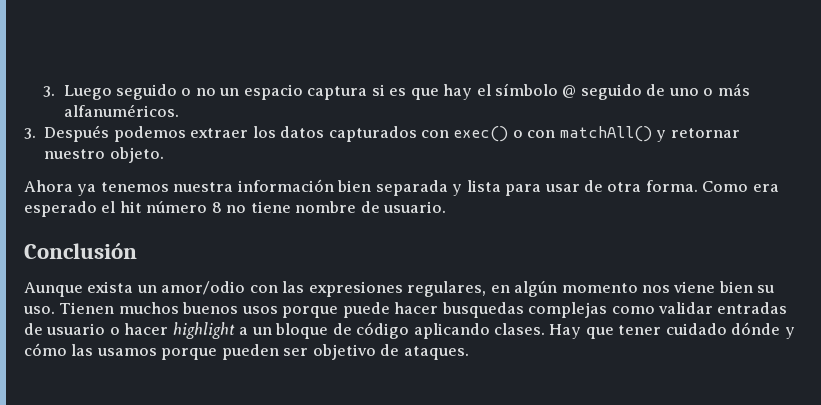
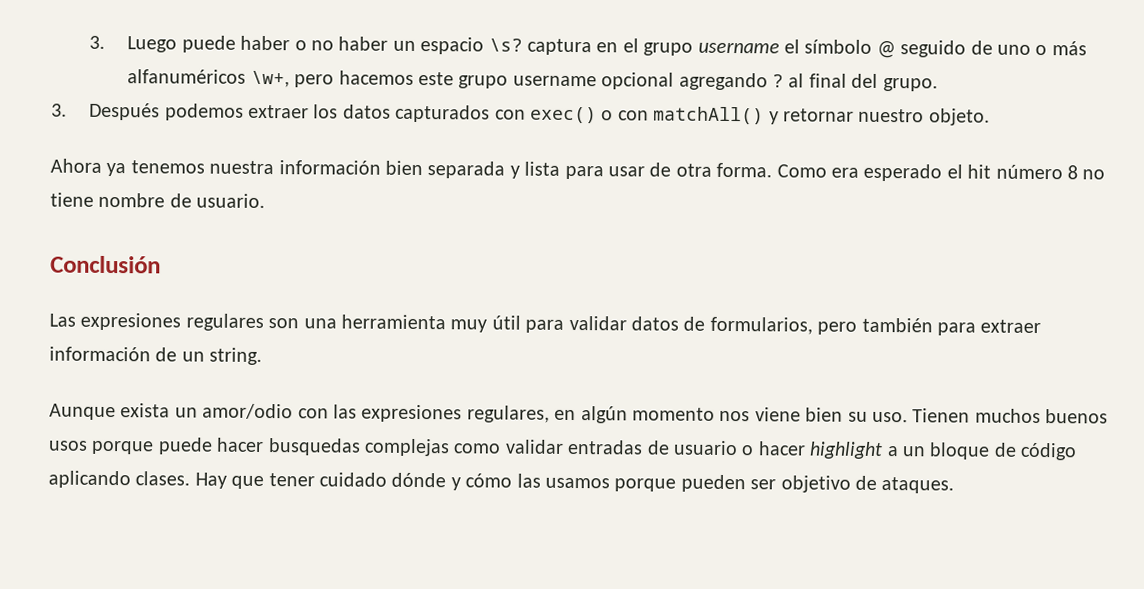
- 3. Luego seguido o no un espacio captura si es que hay el símbolo @ seguido de uno o más alfanuméricos.
+ 3. Luego puede haber o no haber un espacio \s? captura en el grupo username el símbolo @ seguido de uno o más alfanuméricos \w+, pero hacemos este grupo username opcional agregando ? al final del grupo.
+ Las expresiones regulares son una herramienta muy útil para validar datos de formularios, pero también para extraer información de un string.

